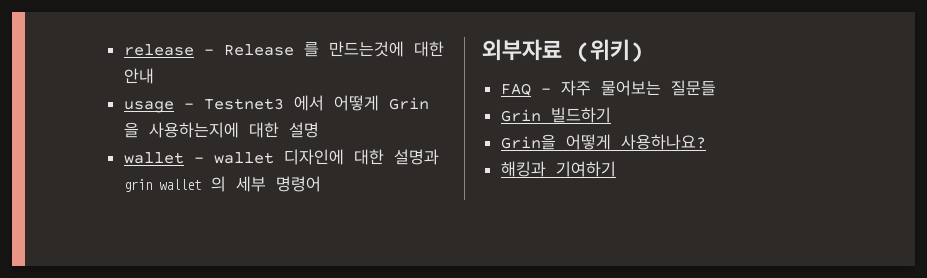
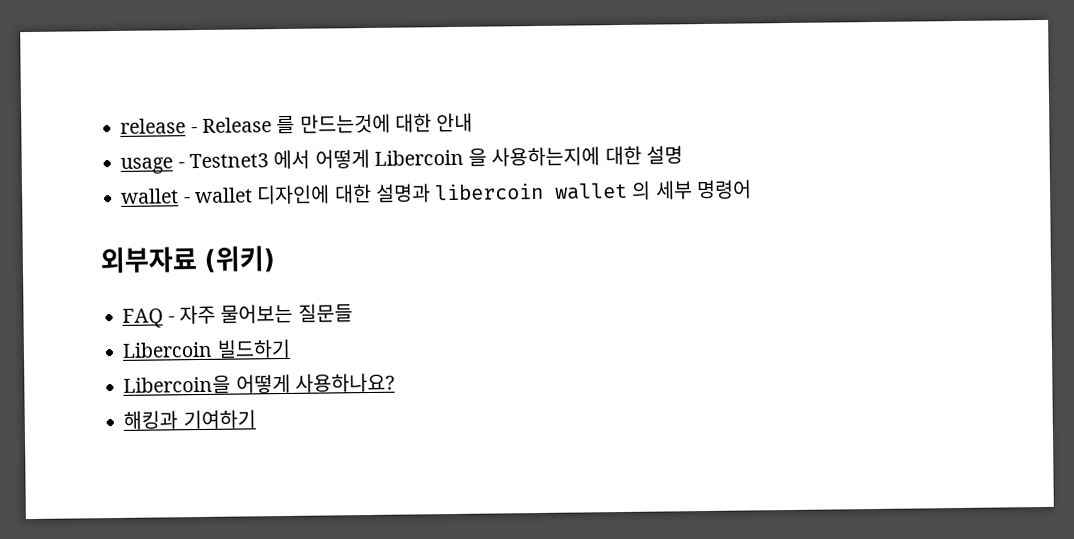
- usage - Testnet3 에서 어떻게 Grin 을 사용하는지에 대한 설명
+ usage - Testnet3 에서 어떻게 Libercoin 을 사용하는지에 대한 설명
- wallet - wallet 디자인에 대한 설명과 grin wallet 의 세부 명령어
+ wallet - wallet 디자인에 대한 설명과 libercoin wallet 의 세부 명령어
- Grin 빌드하기
+ Libercoin 빌드하기
- Grin을 어떻게 사용하나요?
+ Libercoin을 어떻게 사용하나요?

